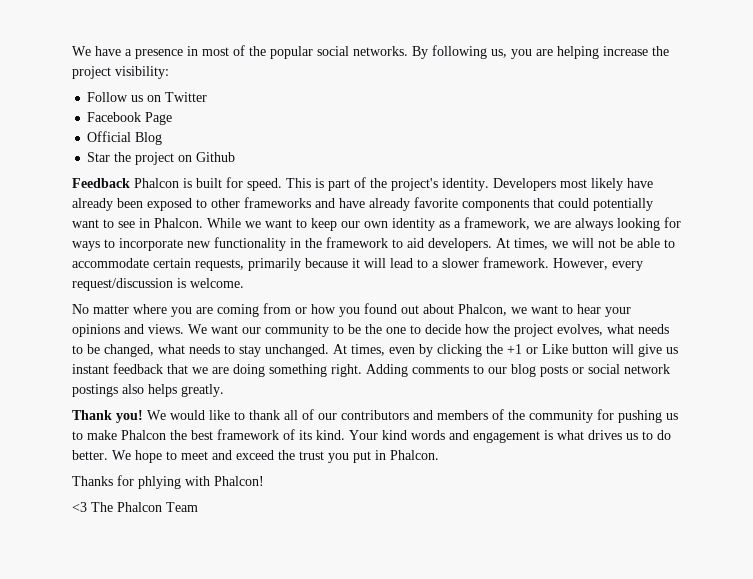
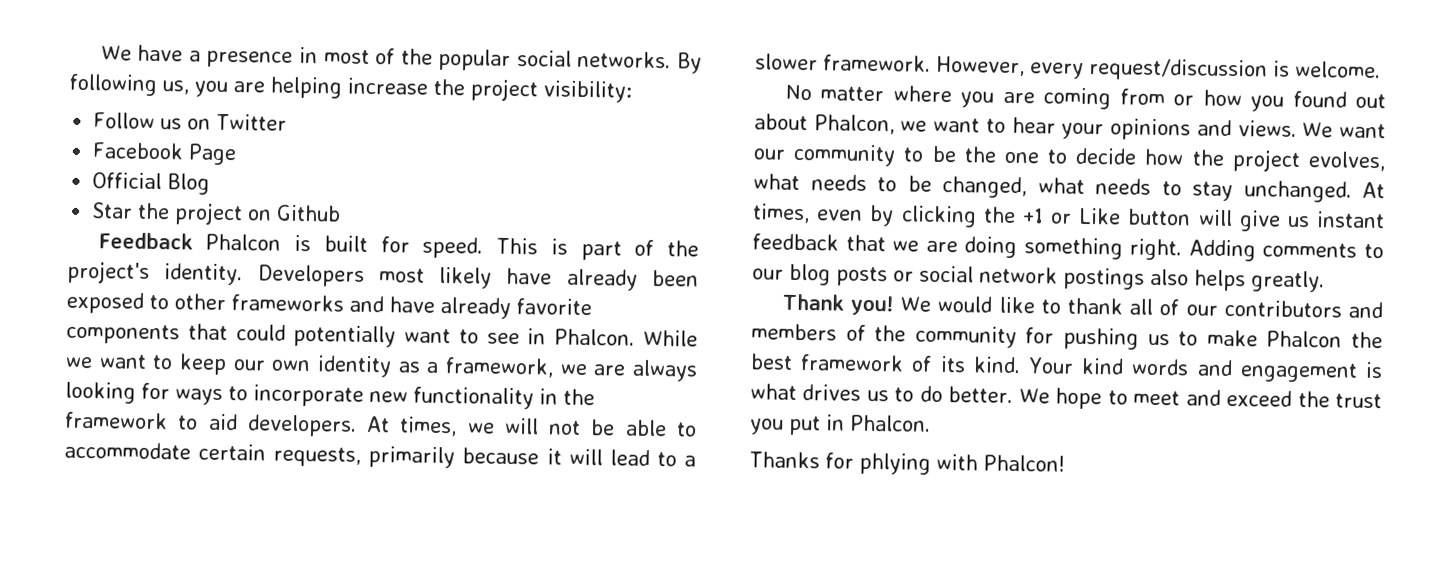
- <3 The Phalcon Team

